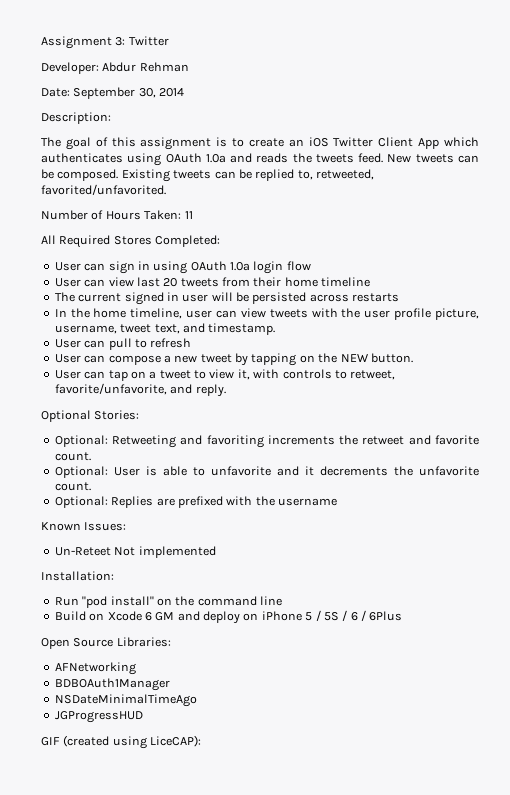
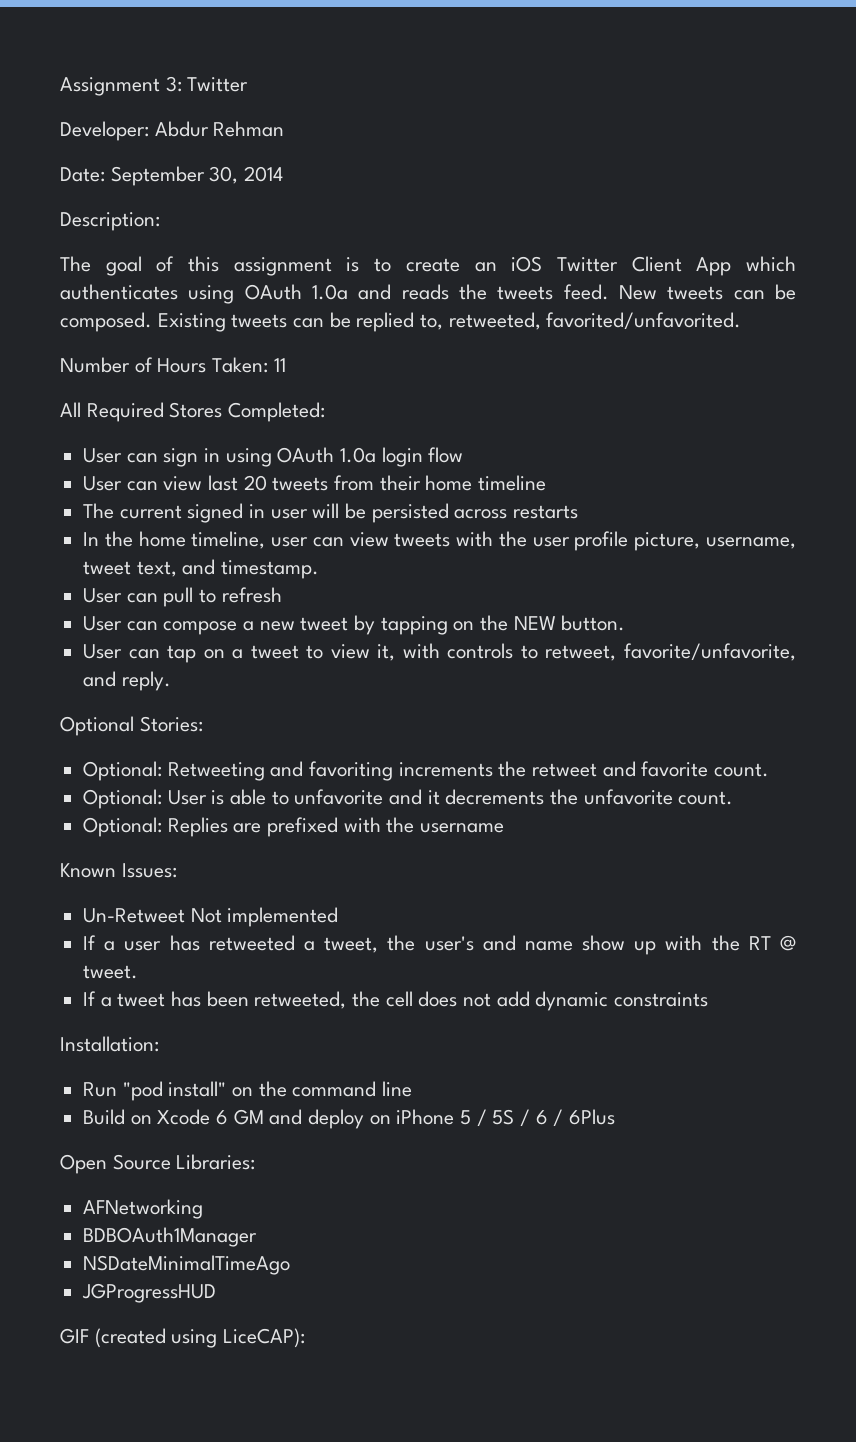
- Un-Reteet Not implemented
+ Un-Retweet Not implemented
+ If a user has retweeted a tweet, the user's and name show up with the RT @ tweet.
+ If a tweet has been retweeted, the cell does not add dynamic constraints

